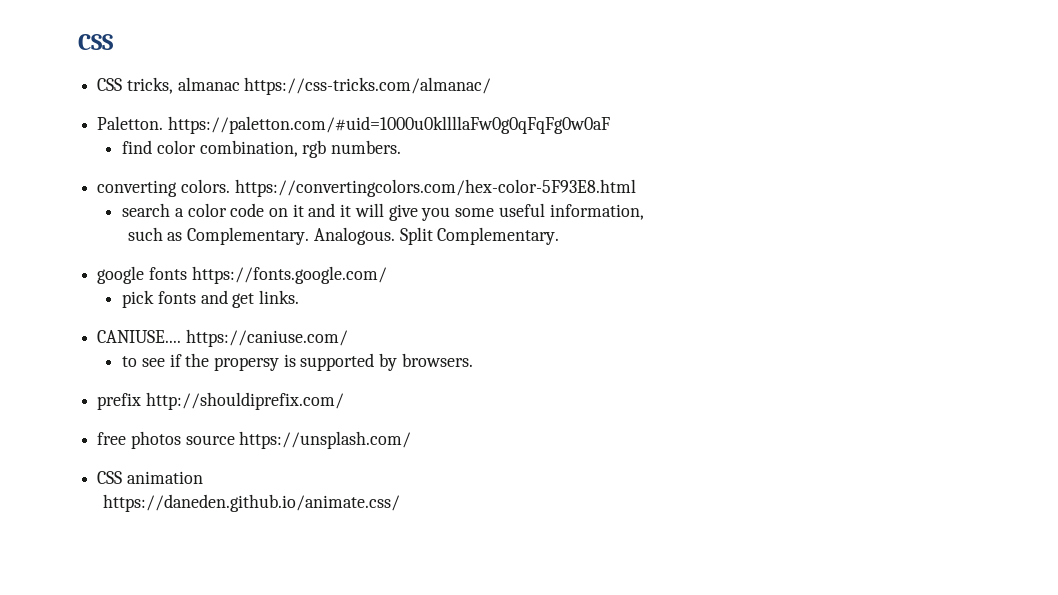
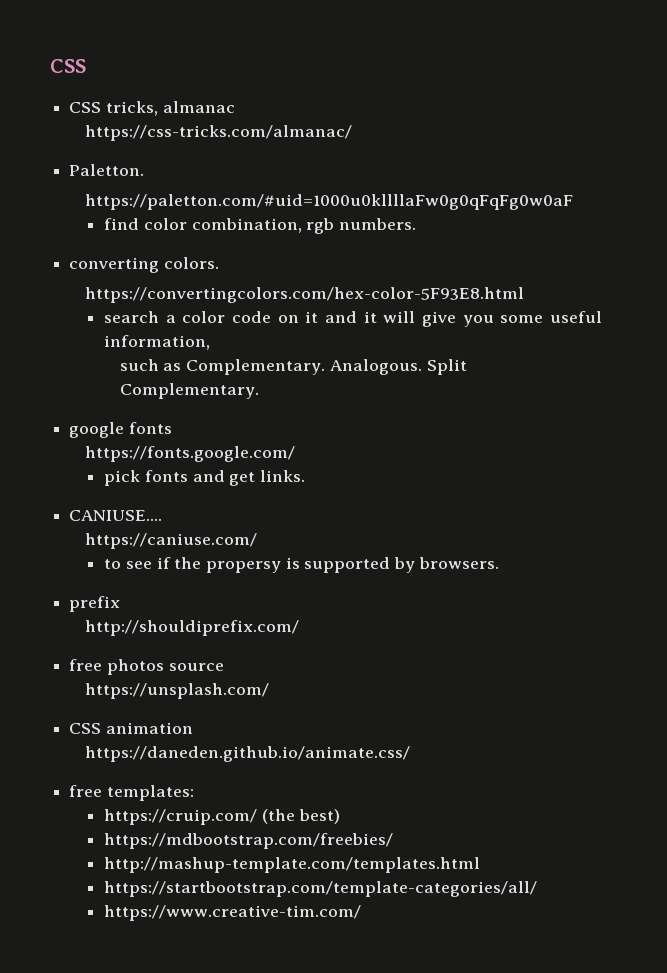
- CSS tricks, almanac https://css-tricks.com/almanac/
+ CSS tricks, almanac
+ https://css-tricks.com/almanac/
- Paletton. https://paletton.com/#uid=1000u0kllllaFw0g0qFqFg0w0aF
+ Paletton.
+ https://paletton.com/#uid=1000u0kllllaFw0g0qFqFg0w0aF
- converting colors. https://convertingcolors.com/hex-color-5F93E8.html
+ converting colors.
+ https://convertingcolors.com/hex-color-5F93E8.html
- google fonts https://fonts.google.com/
+ google fonts
+ https://fonts.google.com/
- CANIUSE.... https://caniuse.com/
+ CANIUSE....
+ https://caniuse.com/
- prefix http://shouldiprefix.com/
+ prefix
+ http://shouldiprefix.com/
- free photos source https://unsplash.com/
+ free photos source
+ https://unsplash.com/
+ free templates:
+ https://cruip.com/ (the best)
+ https://mdbootstrap.com/freebies/
+ http://mashup-template.com/templates.html
+ https://startbootstrap.com/template-categories/all/
+ https://www.creative-tim.com/

